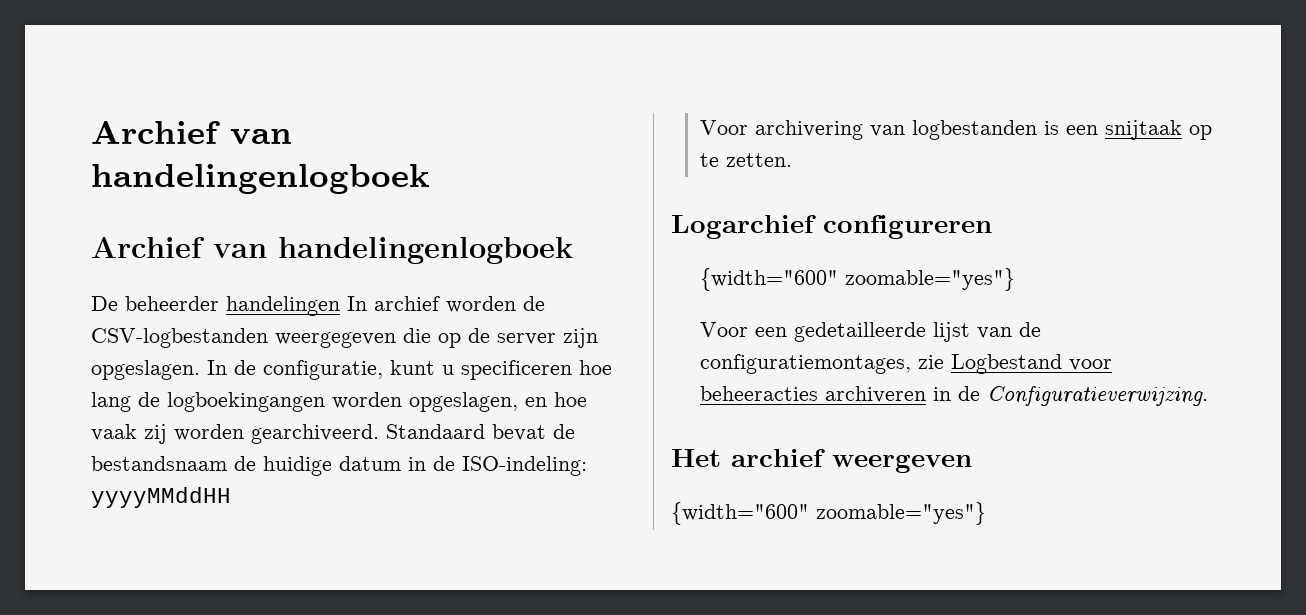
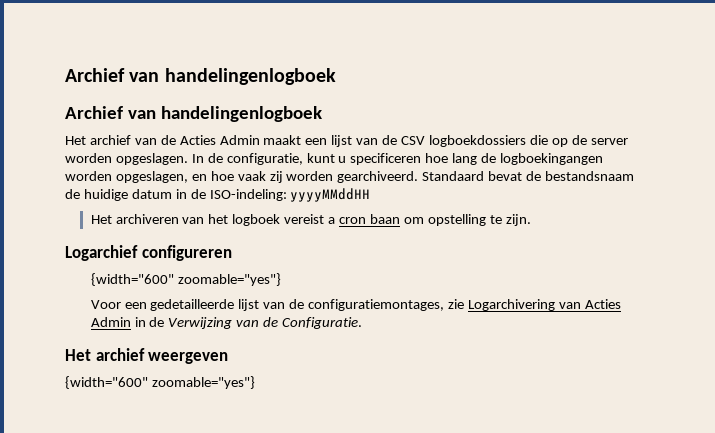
- De beheerder handelingen In archief worden de CSV-logbestanden weergegeven die op de server zijn opgeslagen.
+ Het archief van de Acties Admin maakt een lijst van de CSV logboekdossiers die op de server worden opgeslagen.
- Voor archivering van logbestanden is een snijtaak op te zetten.
+ Het archiveren van het logboek vereist a cron baan om opstelling te zijn.
- Voor een gedetailleerde lijst van de configuratiemontages, zie Logbestand voor beheeracties archiveren in de Configuratieverwijzing.
+ Voor een gedetailleerde lijst van de configuratiemontages, zie Logarchivering van Acties Admin in de Verwijzing van de Configuratie.

